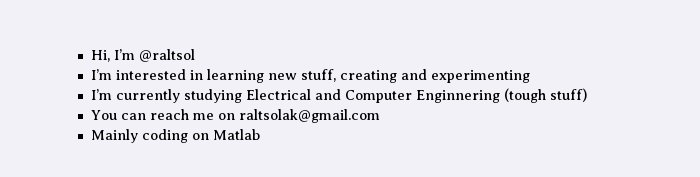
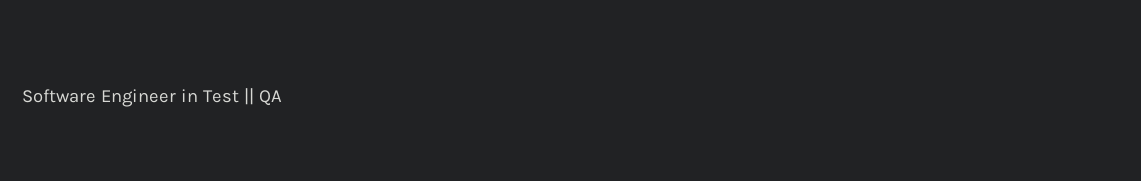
- Hi, I’m @raltsol
- I’m interested in learning new stuff, creating and experimenting
- I’m currently studying Electrical and Computer Enginnering (tough stuff)
- You can reach me on raltsolak@gmail.com
- Mainly coding on Matlab
+ Software Engineer in Test || QA

